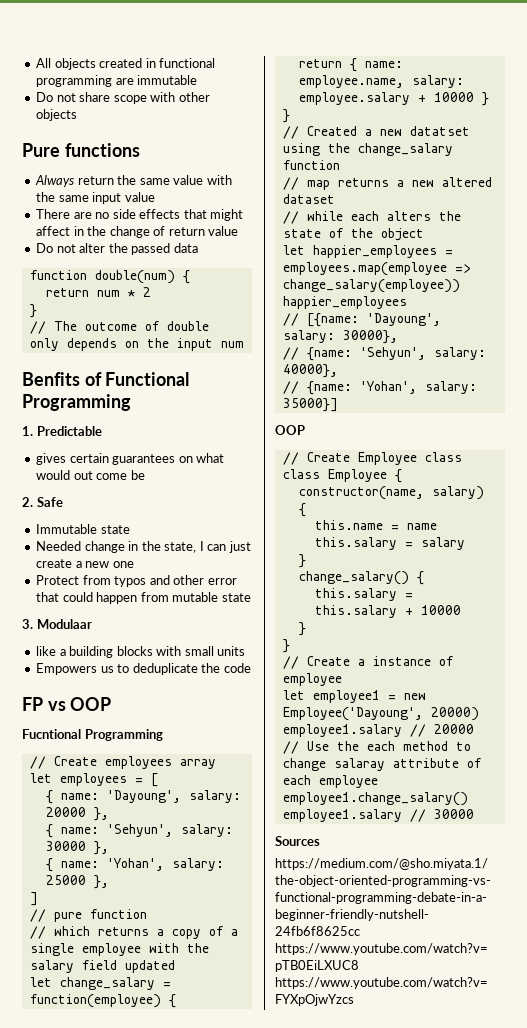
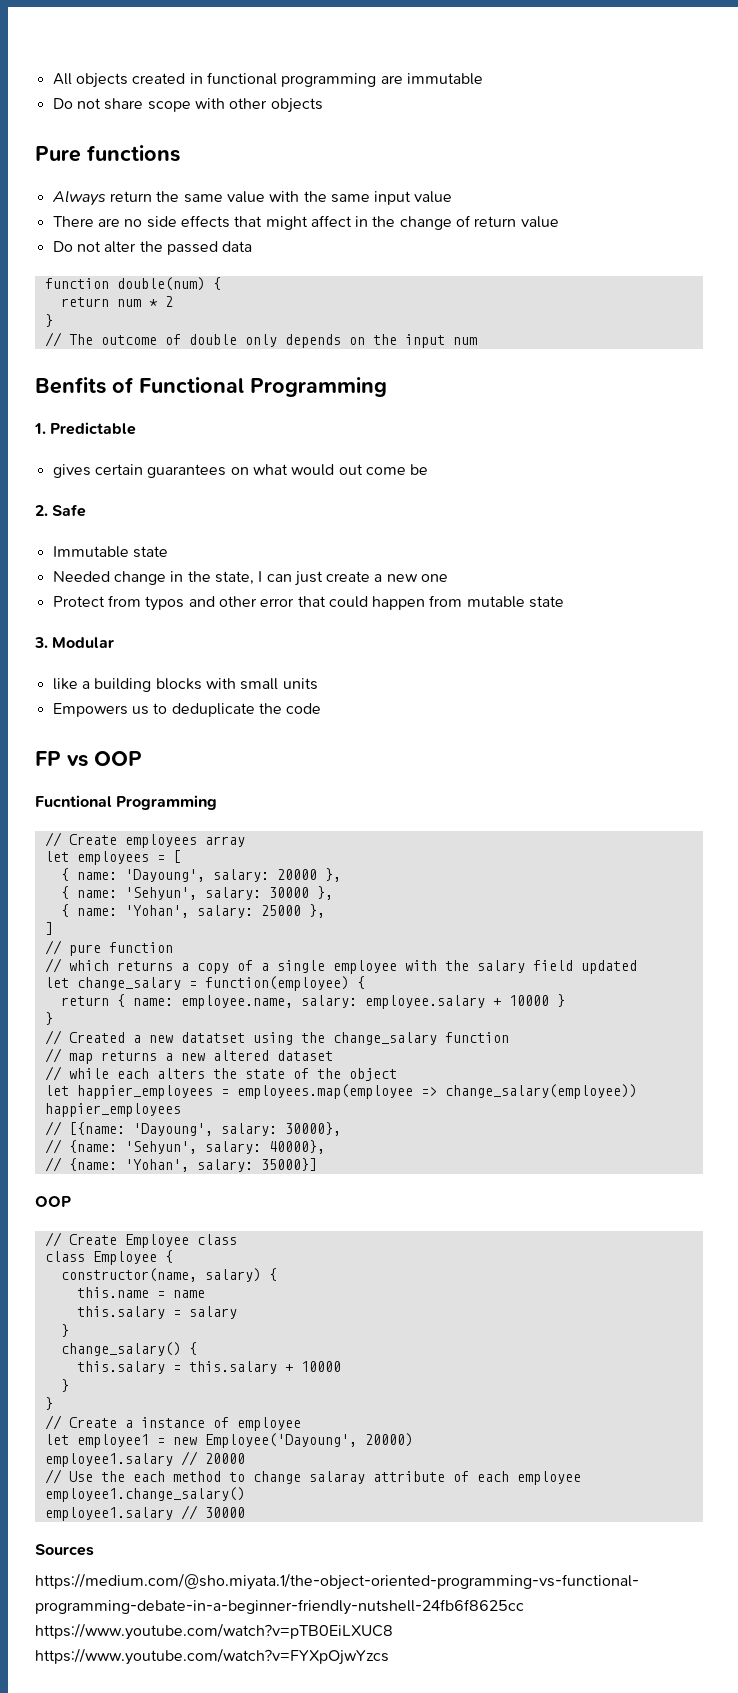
- 3. Modulaar
+ 3. Modular

